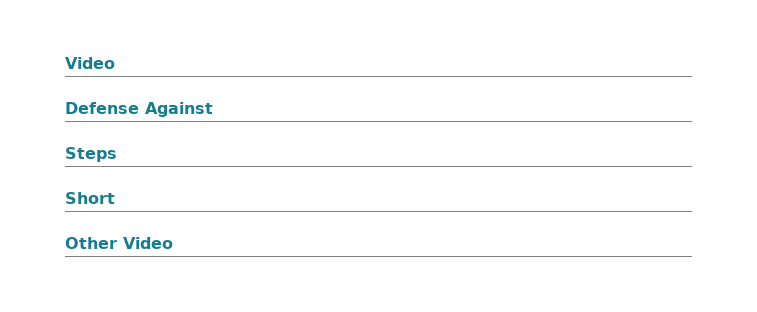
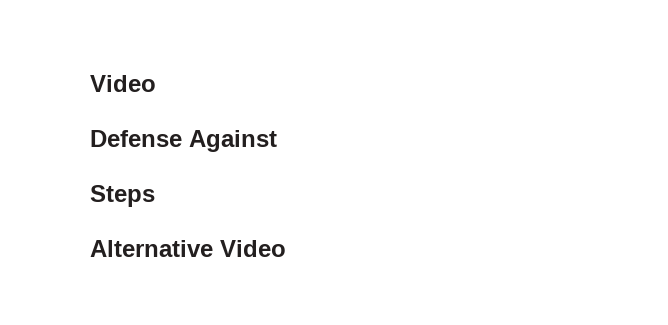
- Short
- Other Video
+ Alternative Video

